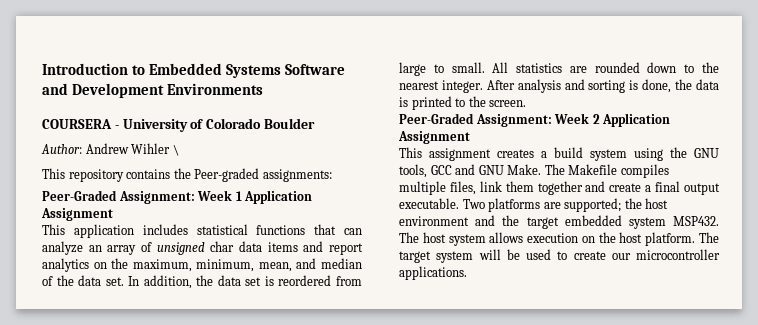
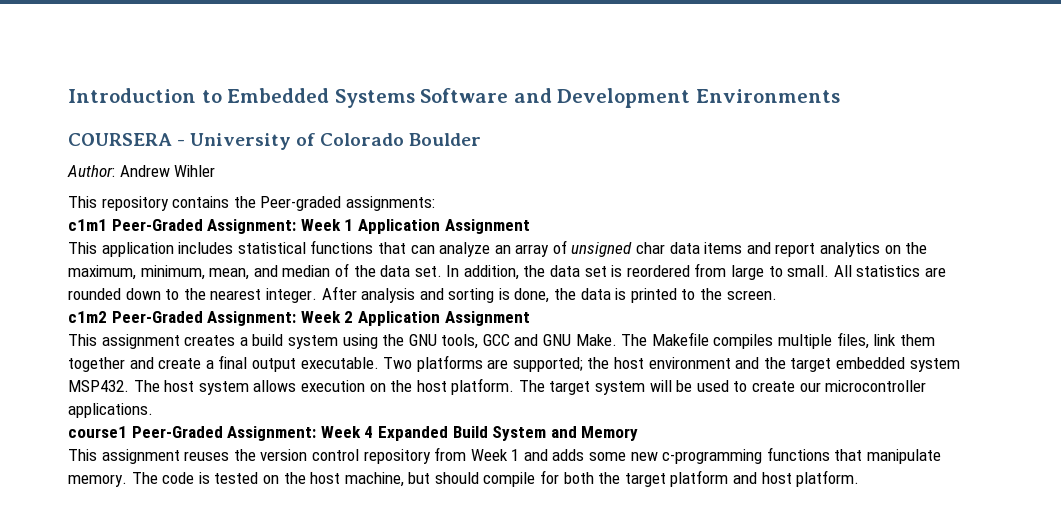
- Author: Andrew Wihler \
+ Author: Andrew Wihler
- Peer-Graded Assignment: Week 1 Application Assignment
+ c1m1 Peer-Graded Assignment: Week 1 Application Assignment
- Peer-Graded Assignment: Week 2 Application Assignment
+ c1m2 Peer-Graded Assignment: Week 2 Application Assignment
+ course1 Peer-Graded Assignment: Week 4 Expanded Build System and Memory
+ This assignment reuses the version control repository from Week 1 and adds some new c-programming functions that manipulate memory. The code is tested on the host machine, but should compile for both the target platform and host platform.

